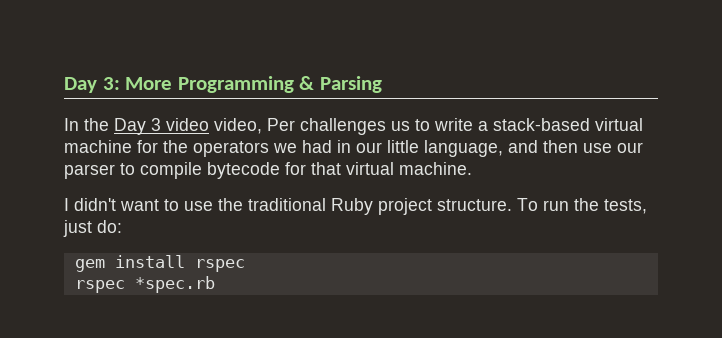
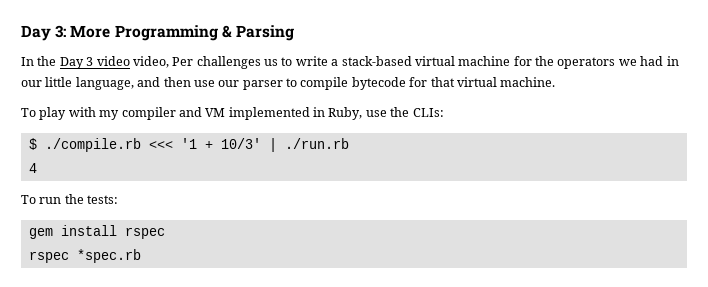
- I didn't want to use the traditional Ruby project structure. To run the tests, just do:
+ To play with my compiler and VM implemented in Ruby, use the CLIs:
+ $ ./compile.rb <<< '1 + 10/3' | ./run.rb
+ 4
+ To run the tests:

